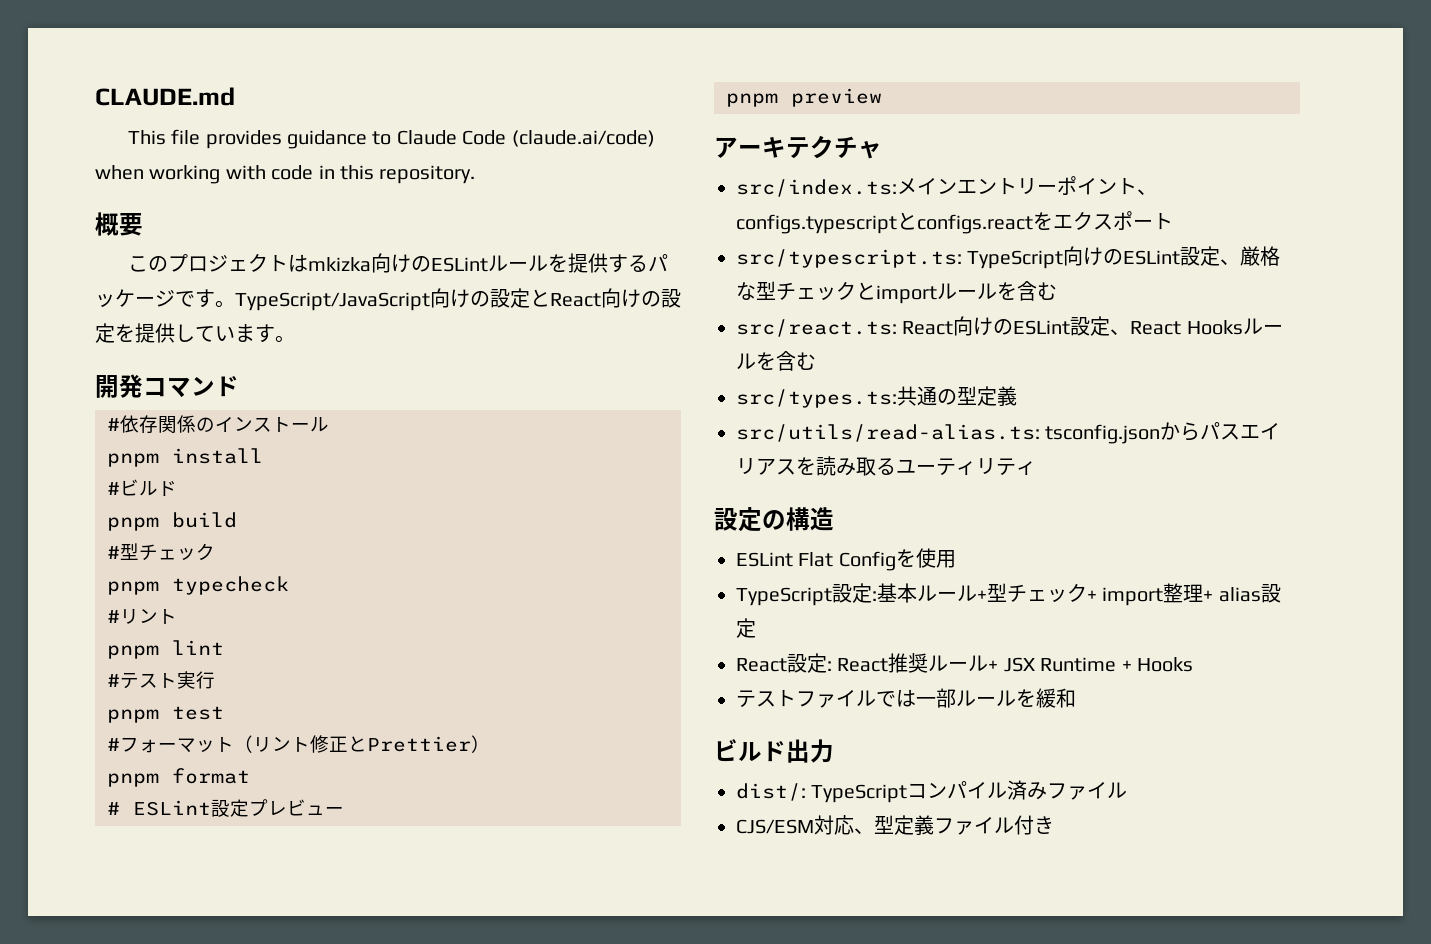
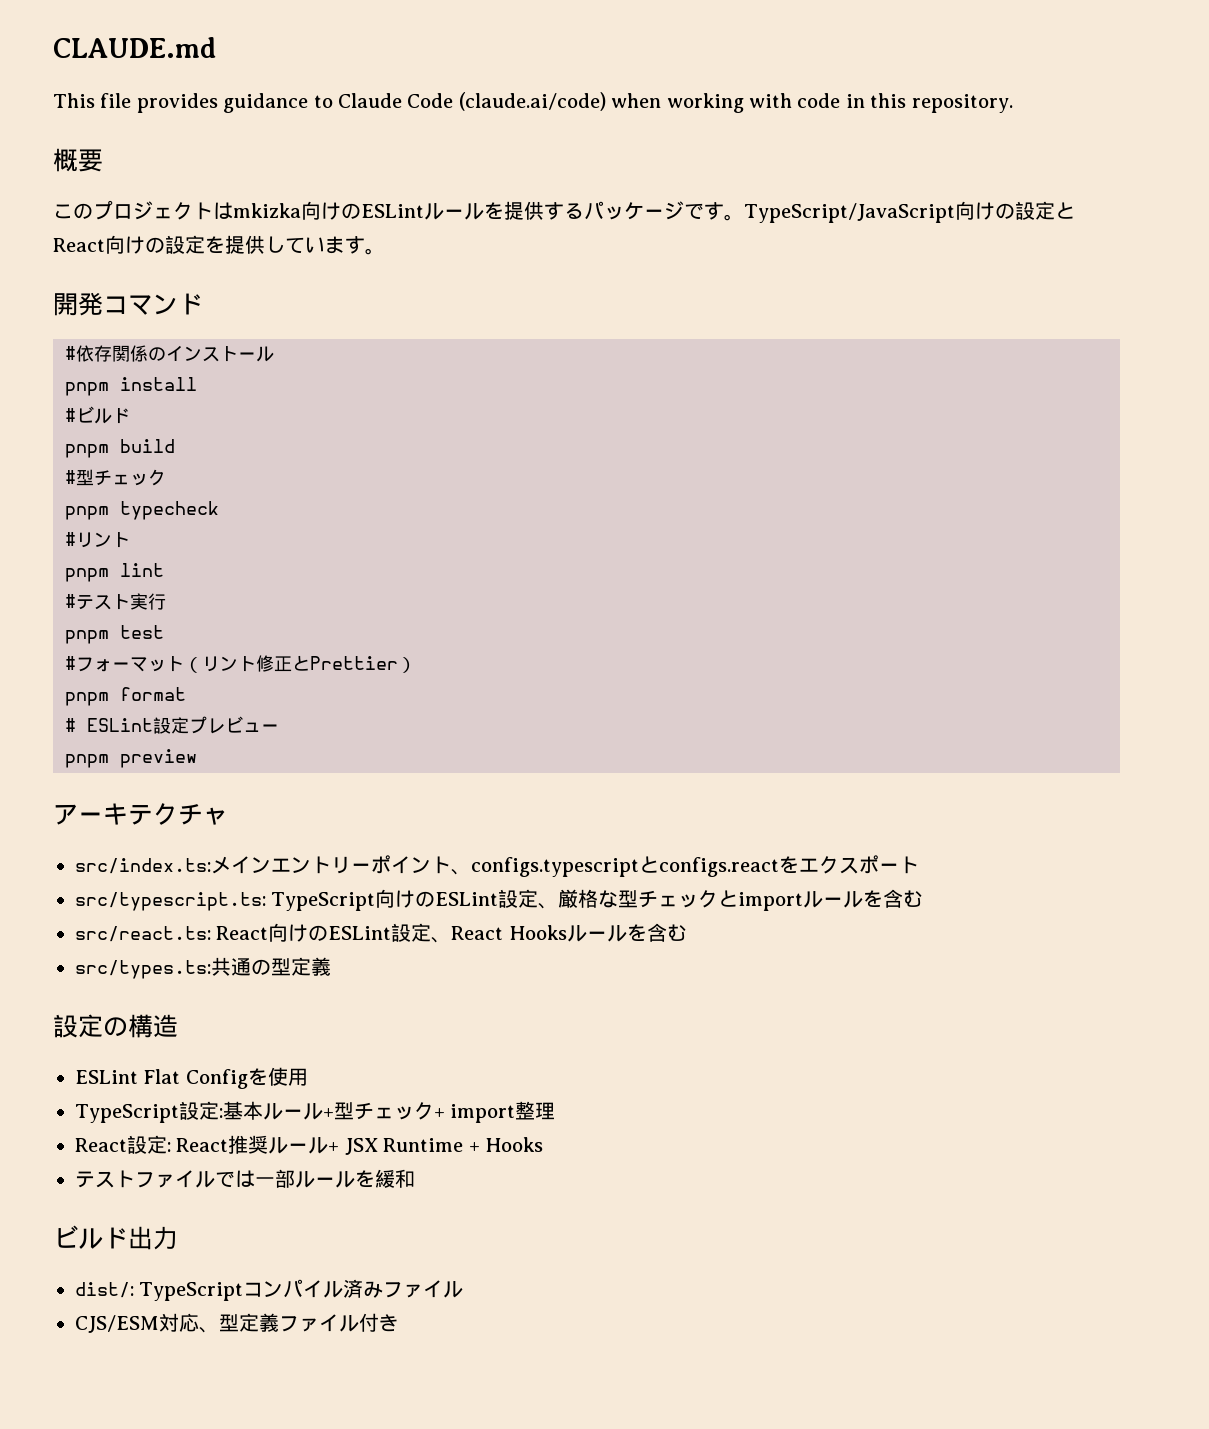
- src/utils/read-alias.ts: tsconfig.jsonからパスエイリアスを読み取るユーティリティ
- TypeScript設定:基本ルール+型チェック+ import整理+ alias設定
+ TypeScript設定:基本ルール+型チェック+ import整理

